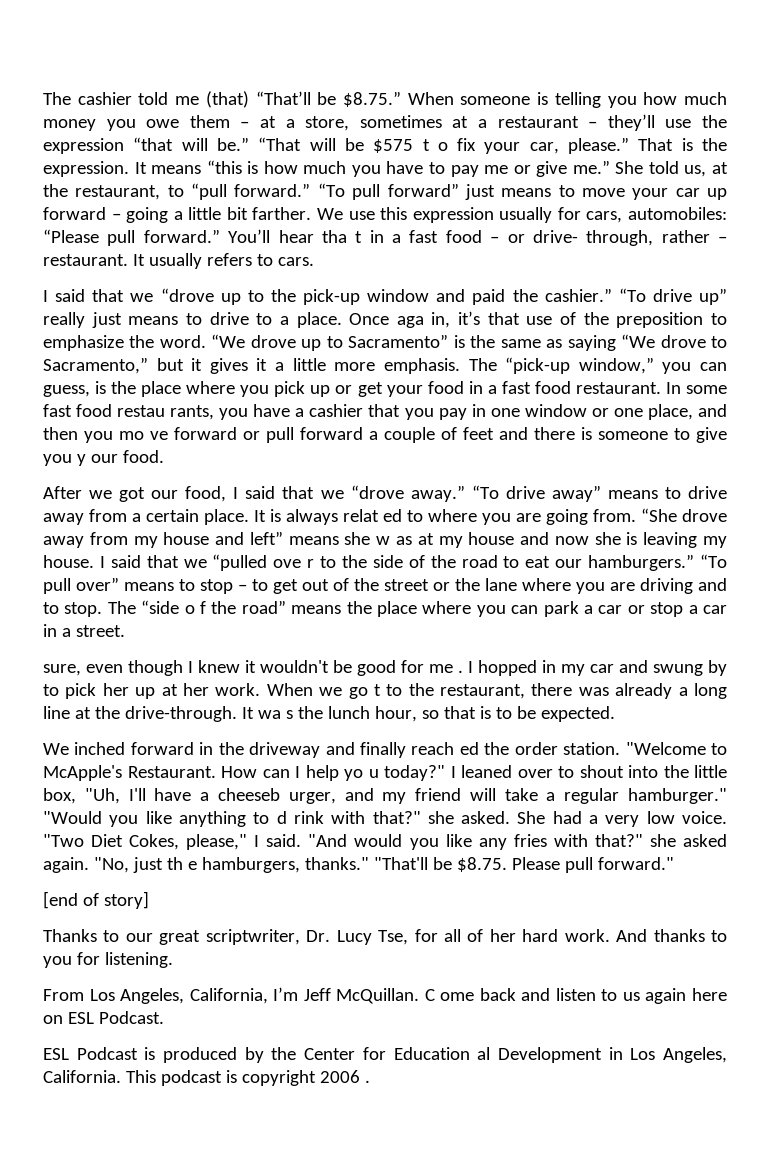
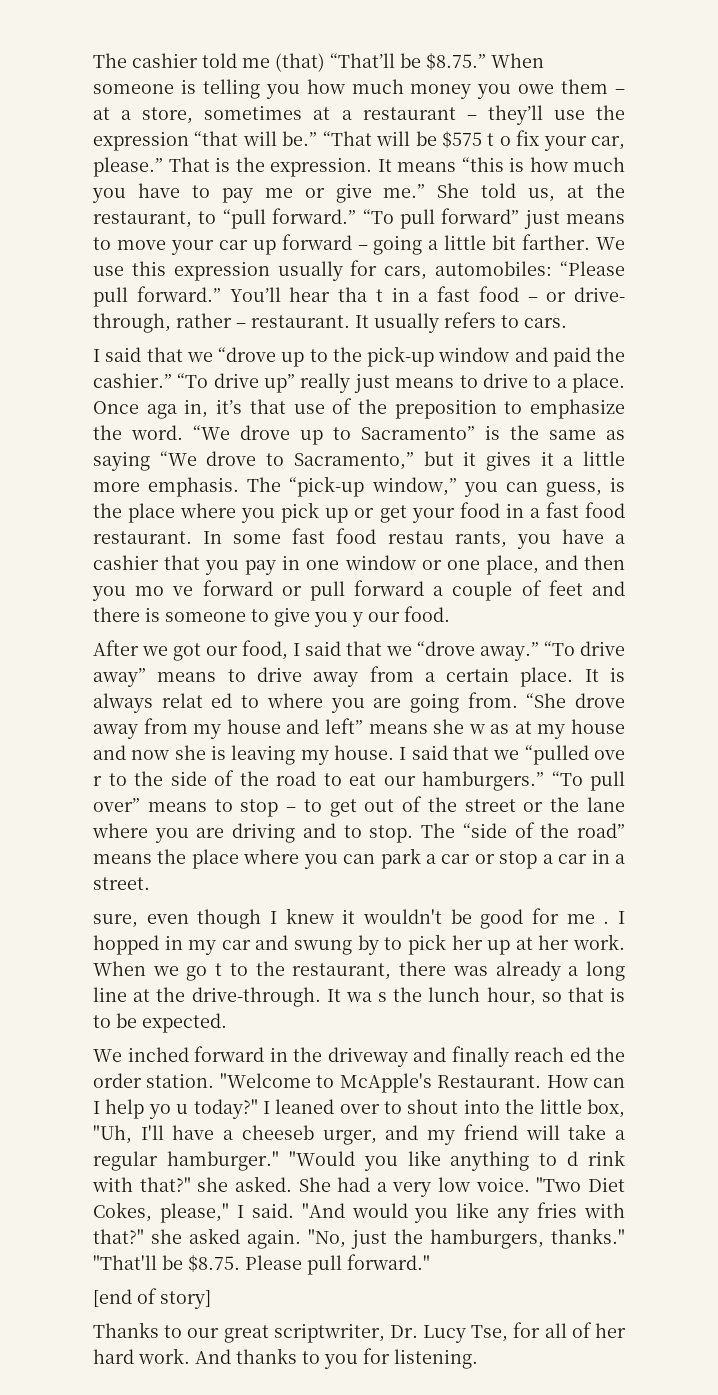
- The “side o f the road” means the place where you can park a car or stop a car in a street.
+ The “side of the road” means the place where you can park a car or stop a car in a street.
- "No, just th e hamburgers, thanks."
+ "No, just the hamburgers, thanks."
- From Los Angeles, California, I’m Jeff McQuillan. C ome back and listen to us again here on ESL Podcast.
- ESL Podcast is produced by the Center for Education al Development in Los Angeles, California. This podcast is copyright 2006 .

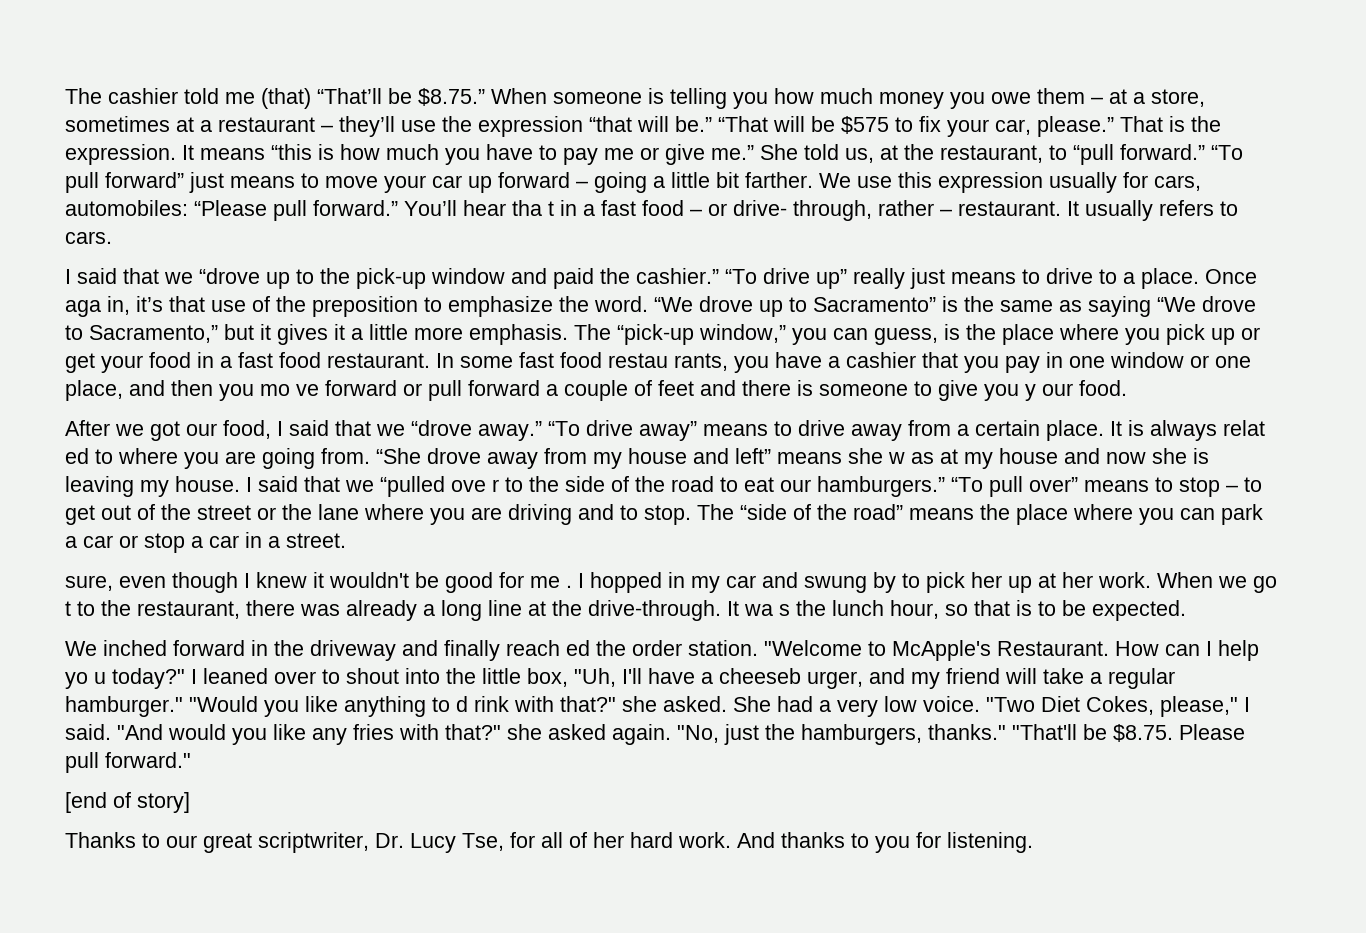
- “That will be $575 t o fix your car, please.”
+ “That will be $575 to fix your car, please.”

